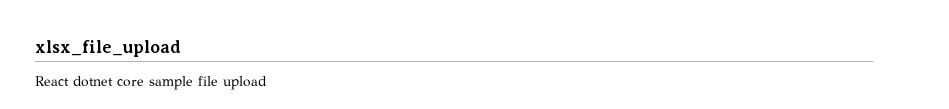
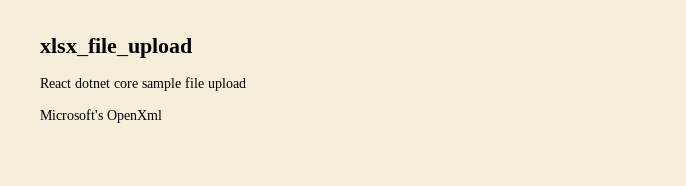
+ Microsoft's OpenXml

